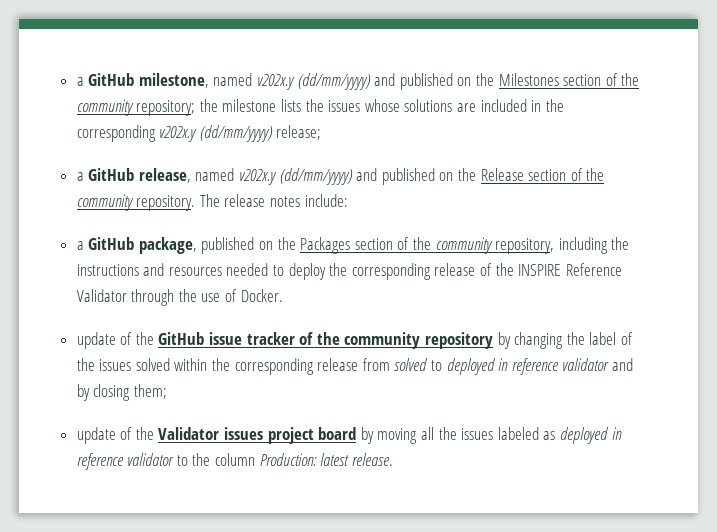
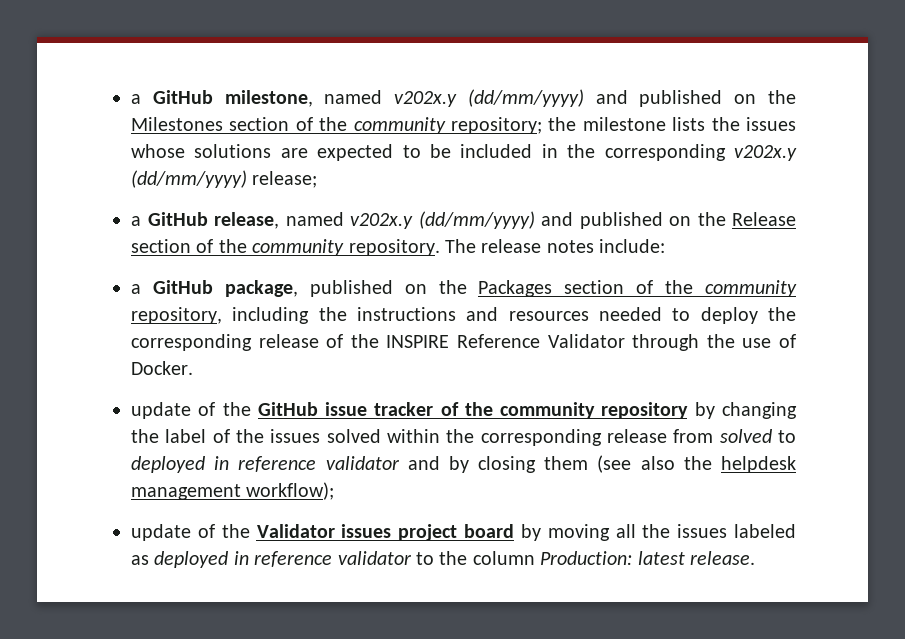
- a GitHub milestone, named v202x.y (dd/mm/yyyy) and published on the Milestones section of the community repository; the milestone lists the issues whose solutions are included in the corresponding v202x.y (dd/mm/yyyy) release;
+ a GitHub milestone, named v202x.y (dd/mm/yyyy) and published on the Milestones section of the community repository; the milestone lists the issues whose solutions are expected to be included in the corresponding v202x.y (dd/mm/yyyy) release;
- update of the GitHub issue tracker of the community repository by changing the label of the issues solved within the corresponding release from solved to deployed in reference validator and by closing them;
+ update of the GitHub issue tracker of the community repository by changing the label of the issues solved within the corresponding release from solved to deployed in reference validator and by closing them (see also the helpdesk management workflow);

